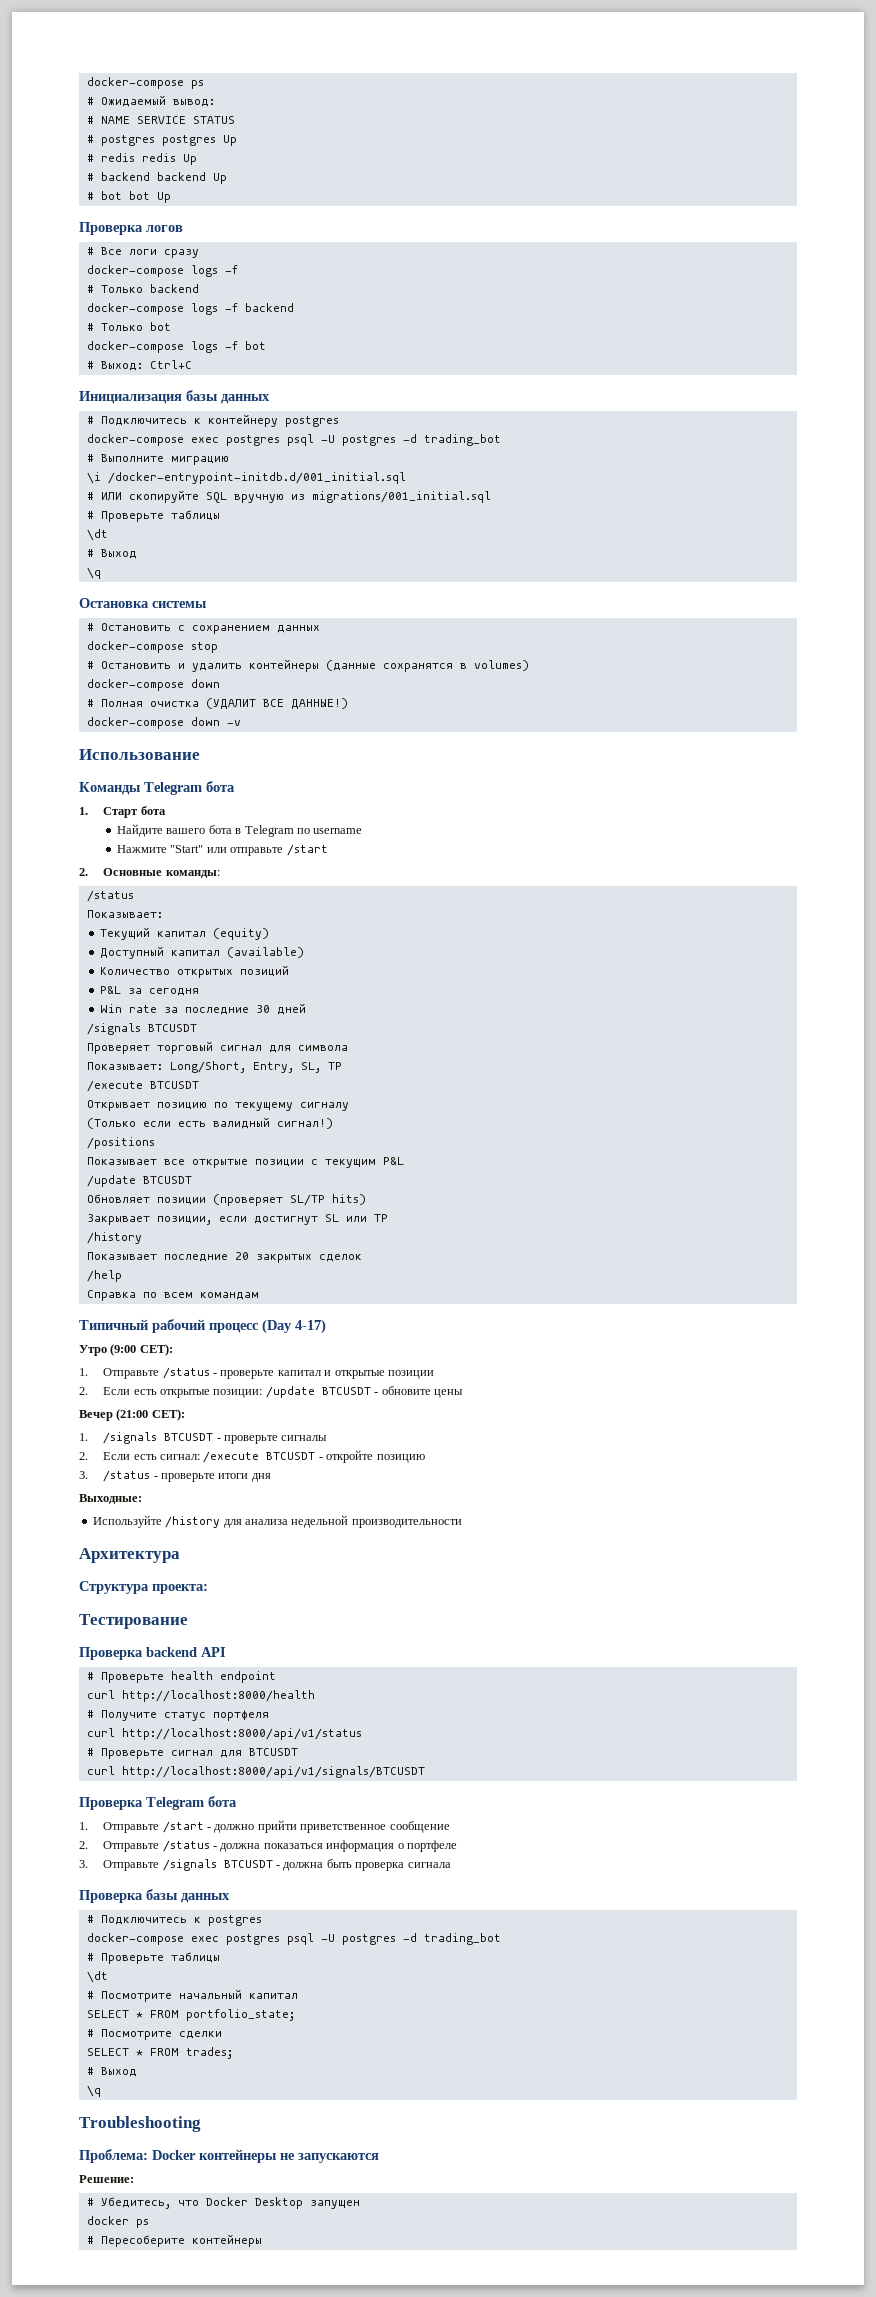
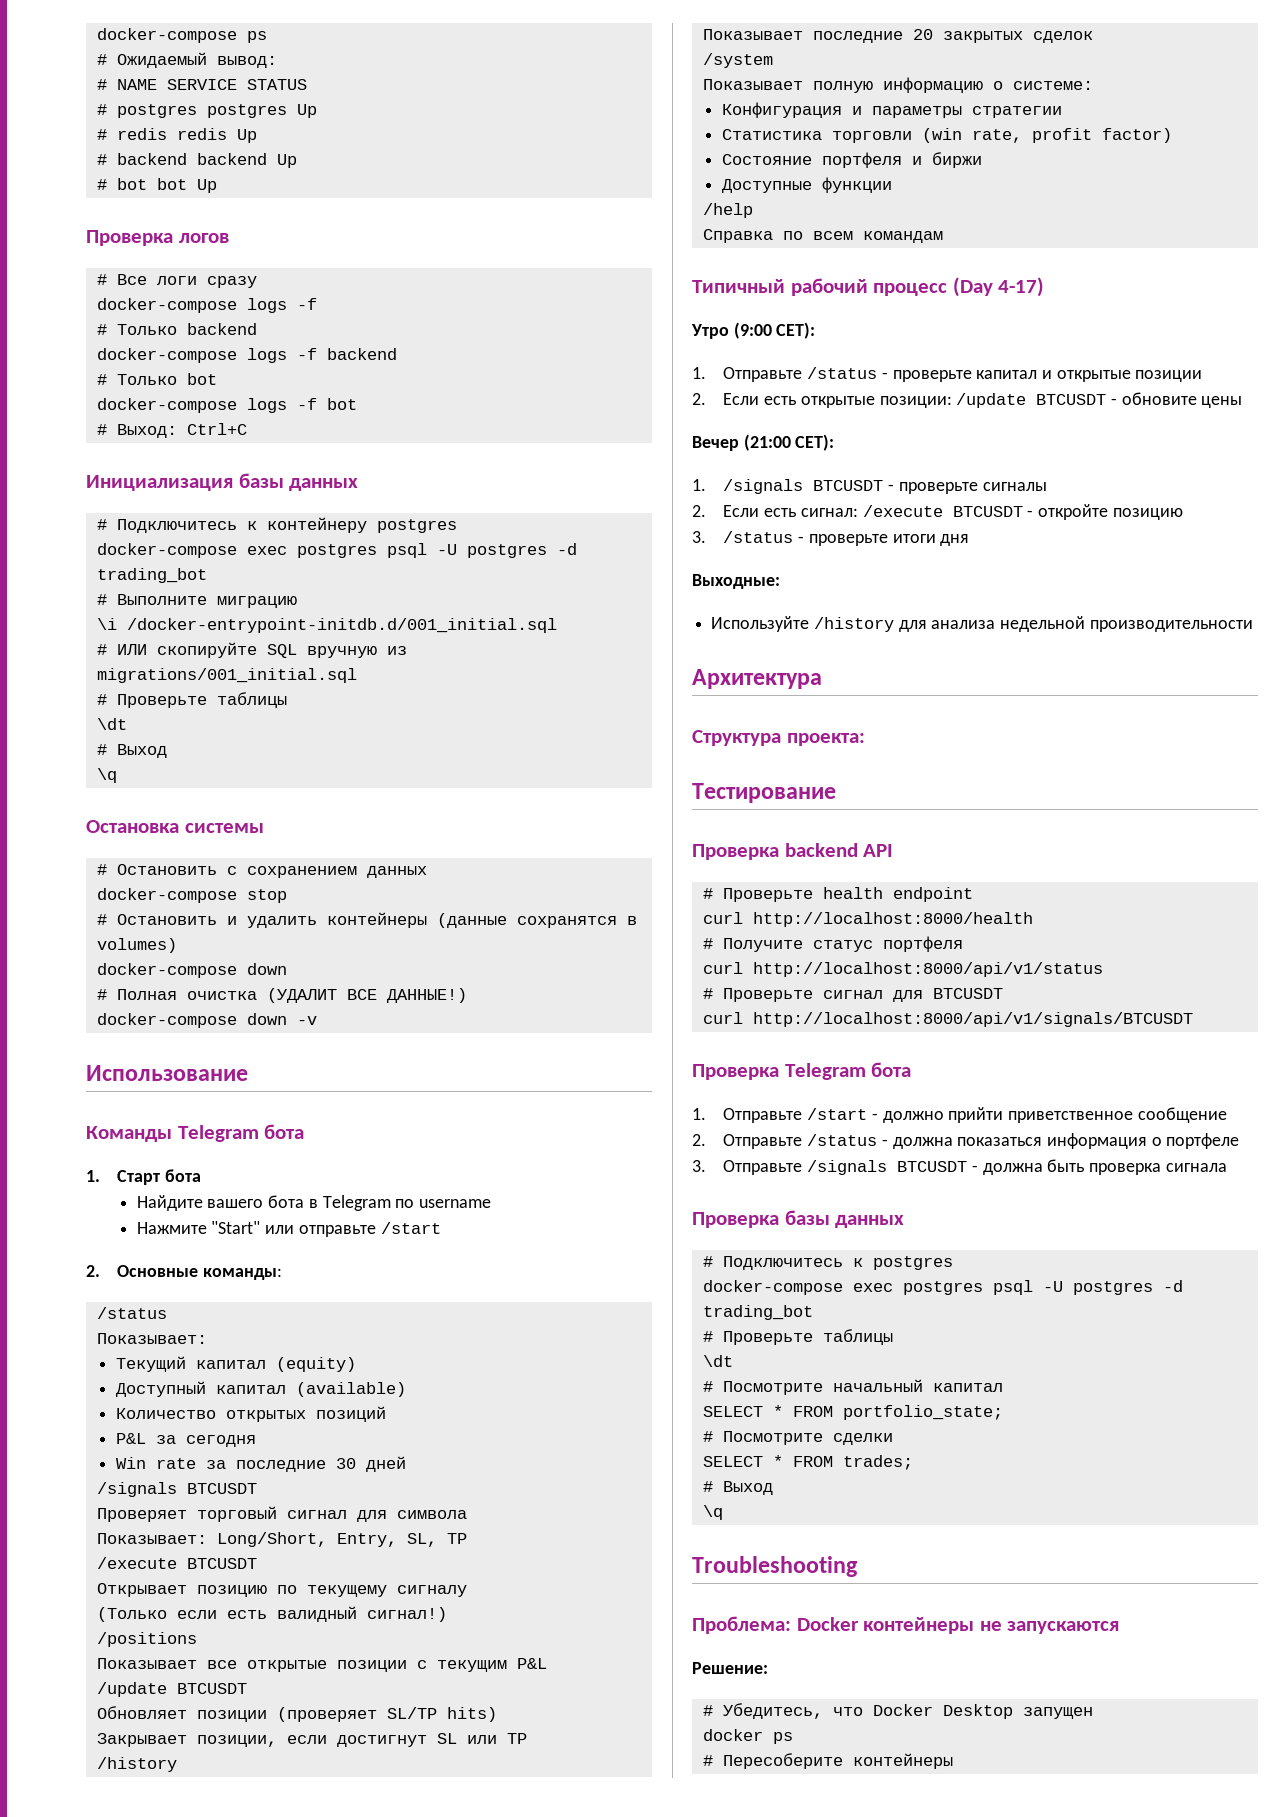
+ /system
+ Показывает полную информацию о системе:
+ Конфигурация и параметры стратегии
+ Статистика торговли (win rate, profit factor)
+ Состояние портфеля и биржи
+ Доступные функции

